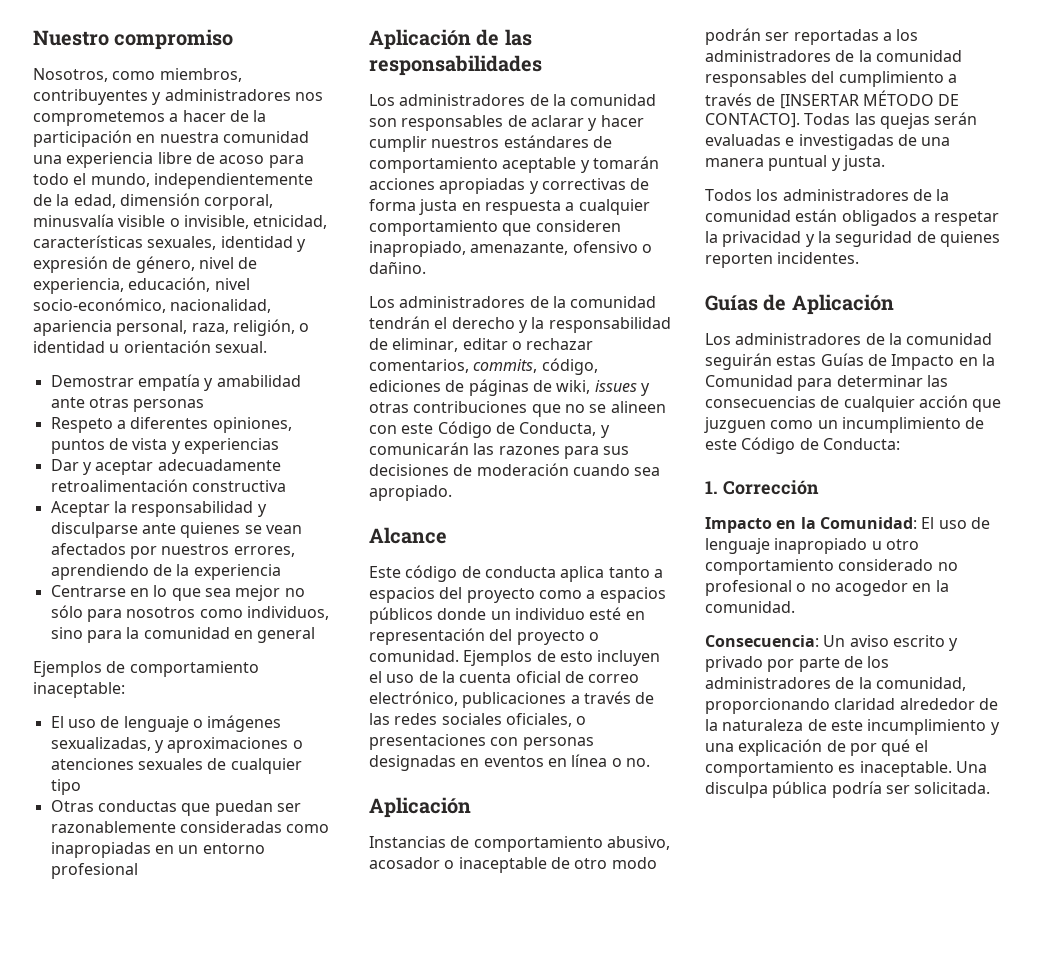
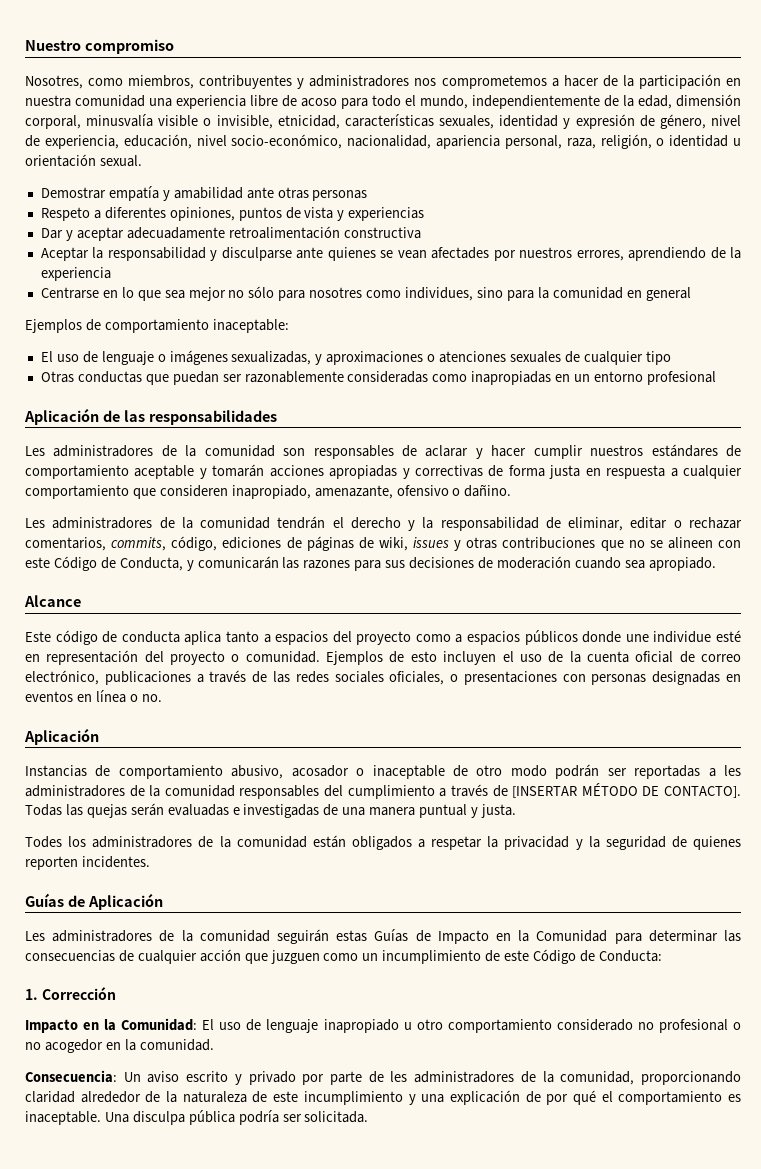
- Nosotros, como miembros, contribuyentes y administradores nos comprometemos a hacer de la participación en nuestra comunidad una experiencia libre de acoso para todo el mundo, independientemente de la edad, dimensión corporal, minusvalía visible o invisible, etnicidad, características sexuales, identidad y expresión de género, nivel de experiencia, educación, nivel socio-económico, nacionalidad, apariencia personal, raza, religión, o identidad u orientación sexual.
+ Nosotres, como miembros, contribuyentes y administradores nos comprometemos a hacer de la participación en nuestra comunidad una experiencia libre de acoso para todo el mundo, independientemente de la edad, dimensión corporal, minusvalía visible o invisible, etnicidad, características sexuales, identidad y expresión de género, nivel de experiencia, educación, nivel socio-económico, nacionalidad, apariencia personal, raza, religión, o identidad u orientación sexual.
- Aceptar la responsabilidad y disculparse ante quienes se vean afectados por nuestros errores, aprendiendo de la experiencia
+ Aceptar la responsabilidad y disculparse ante quienes se vean afectades por nuestros errores, aprendiendo de la experiencia
- Centrarse en lo que sea mejor no sólo para nosotros como individuos, sino para la comunidad en general
+ Centrarse en lo que sea mejor no sólo para nosotres como individues, sino para la comunidad en general
- Los administradores de la comunidad son responsables de aclarar y hacer cumplir nuestros estándares de comportamiento aceptable y tomarán acciones apropiadas y correctivas de forma justa en respuesta a cualquier comportamiento que consideren inapropiado, amenazante, ofensivo o dañino.
+ Les administradores de la comunidad son responsables de aclarar y hacer cumplir nuestros estándares de comportamiento aceptable y tomarán acciones apropiadas y correctivas de forma justa en respuesta a cualquier comportamiento que consideren inapropiado, amenazante, ofensivo o dañino.
- Los administradores de la comunidad tendrán el derecho y la responsabilidad de eliminar, editar o rechazar comentarios, commits, código, ediciones de páginas de wiki, issues y otras contribuciones que no se alineen con este Código de Conducta, y comunicarán las razones para sus decisiones de moderación cuando sea apropiado.
+ Les administradores de la comunidad tendrán el derecho y la responsabilidad de eliminar, editar o rechazar comentarios, commits, código, ediciones de páginas de wiki, issues y otras contribuciones que no se alineen con este Código de Conducta, y comunicarán las razones para sus decisiones de moderación cuando sea apropiado.
- Este código de conducta aplica tanto a espacios del proyecto como a espacios públicos donde un individuo esté en representación del proyecto o comunidad.
+ Este código de conducta aplica tanto a espacios del proyecto como a espacios públicos donde une individue esté en representación del proyecto o comunidad.
- Instancias de comportamiento abusivo, acosador o inaceptable de otro modo podrán ser reportadas a los administradores de la comunidad responsables del cumplimiento a través de [INSERTAR MÉTODO DE CONTACTO].
+ Instancias de comportamiento abusivo, acosador o inaceptable de otro modo podrán ser reportadas a les administradores de la comunidad responsables del cumplimiento a través de [INSERTAR MÉTODO DE CONTACTO].
- Todos los administradores de la comunidad están obligados a respetar la privacidad y la seguridad de quienes reporten incidentes.
+ Todes los administradores de la comunidad están obligados a respetar la privacidad y la seguridad de quienes reporten incidentes.
- Los administradores de la comunidad seguirán estas Guías de Impacto en la Comunidad para determinar las consecuencias de cualquier acción que juzguen como un incumplimiento de este Código de Conducta:
+ Les administradores de la comunidad seguirán estas Guías de Impacto en la Comunidad para determinar las consecuencias de cualquier acción que juzguen como un incumplimiento de este Código de Conducta:
- Consecuencia: Un aviso escrito y privado por parte de los administradores de la comunidad, proporcionando claridad alrededor de la naturaleza de este incumplimiento y una explicación de por qué el comportamiento es inaceptable.
+ Consecuencia: Un aviso escrito y privado por parte de les administradores de la comunidad, proporcionando claridad alrededor de la naturaleza de este incumplimiento y una explicación de por qué el comportamiento es inaceptable.

